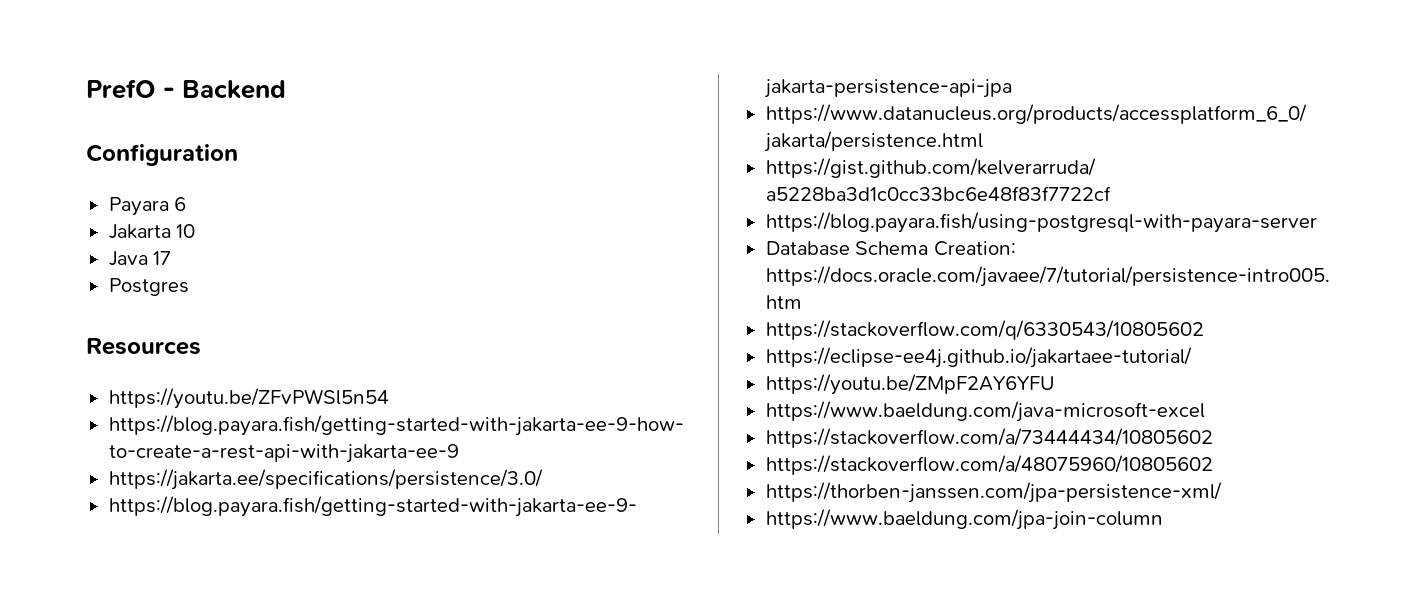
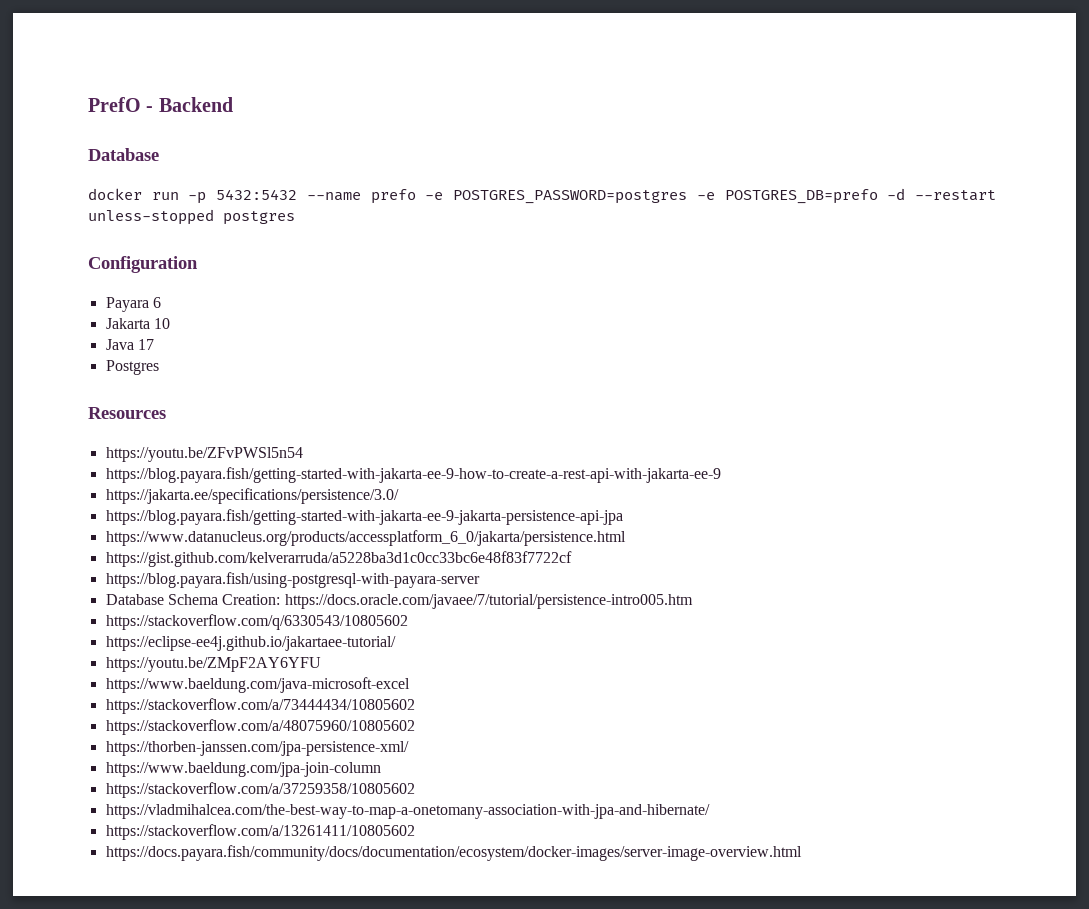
  PrefO - Backend
+ Database
+ docker run -p 5432:5432 --name prefo -e POSTGRES_PASSWORD=postgres -e POSTGRES_DB=prefo -d --restart unless-stopped postgres
+ https://stackoverflow.com/a/37259358/10805602
+ https://vladmihalcea.com/the-best-way-to-map-a-onetomany-association-with-jpa-and-hibernate/
+ https://stackoverflow.com/a/13261411/10805602
+ https://docs.payara.fish/community/docs/documentation/ecosystem/docker-images/server-image-overview.html

